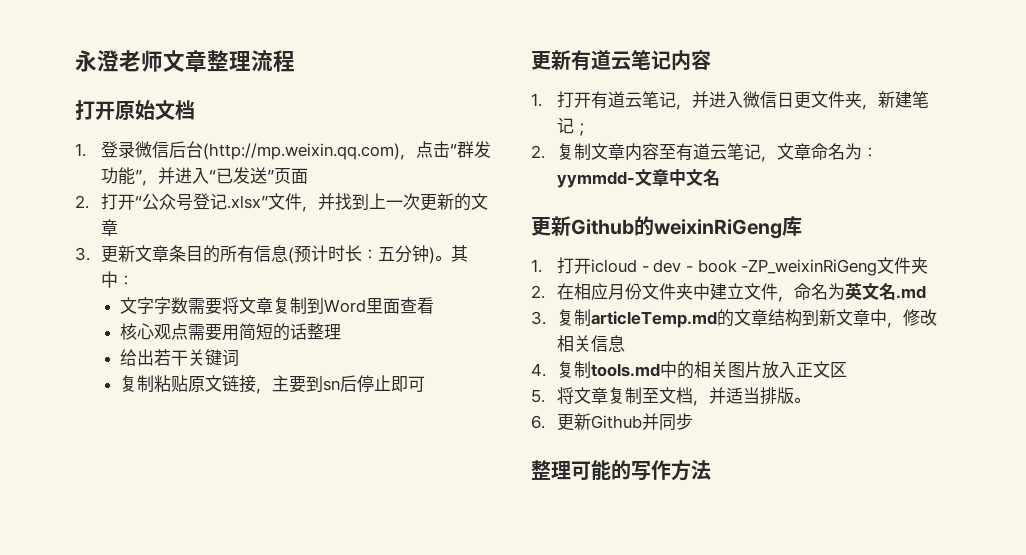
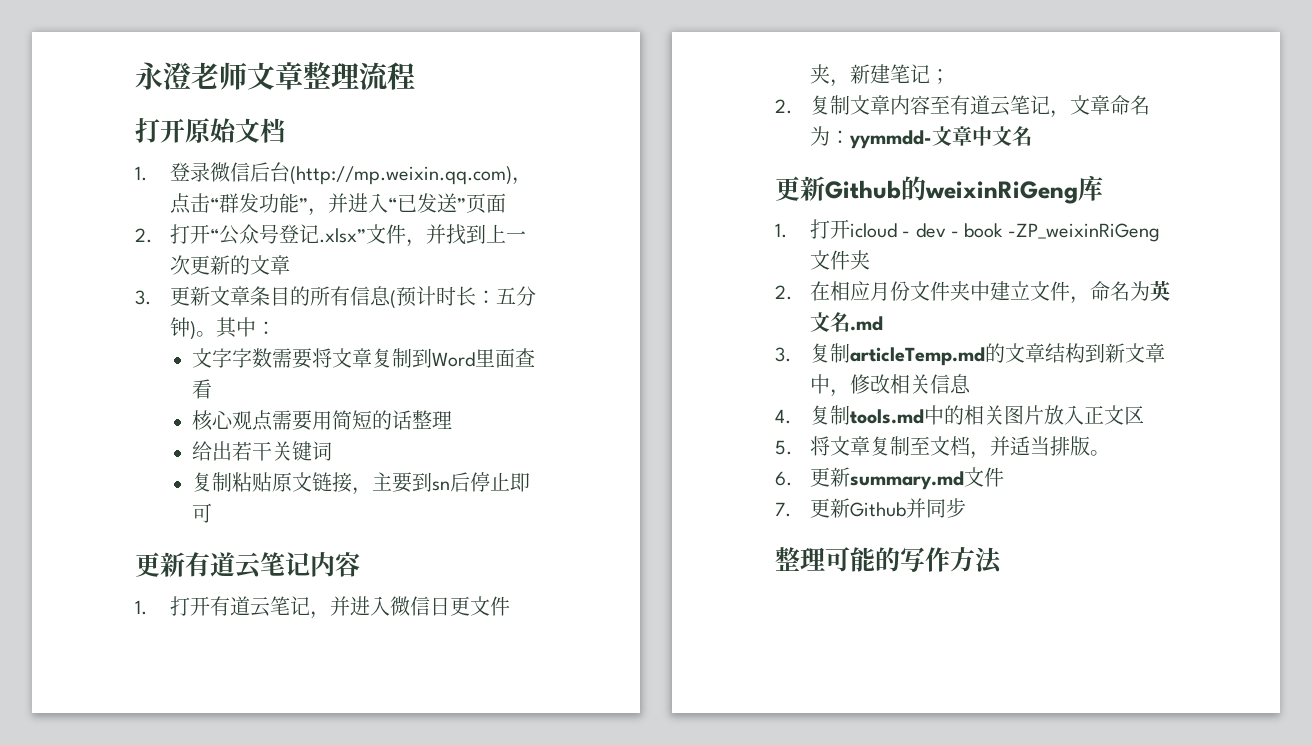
- 6.更新Github并同步
+ 6.更新summary.md文件
+ 7.更新Github并同步

